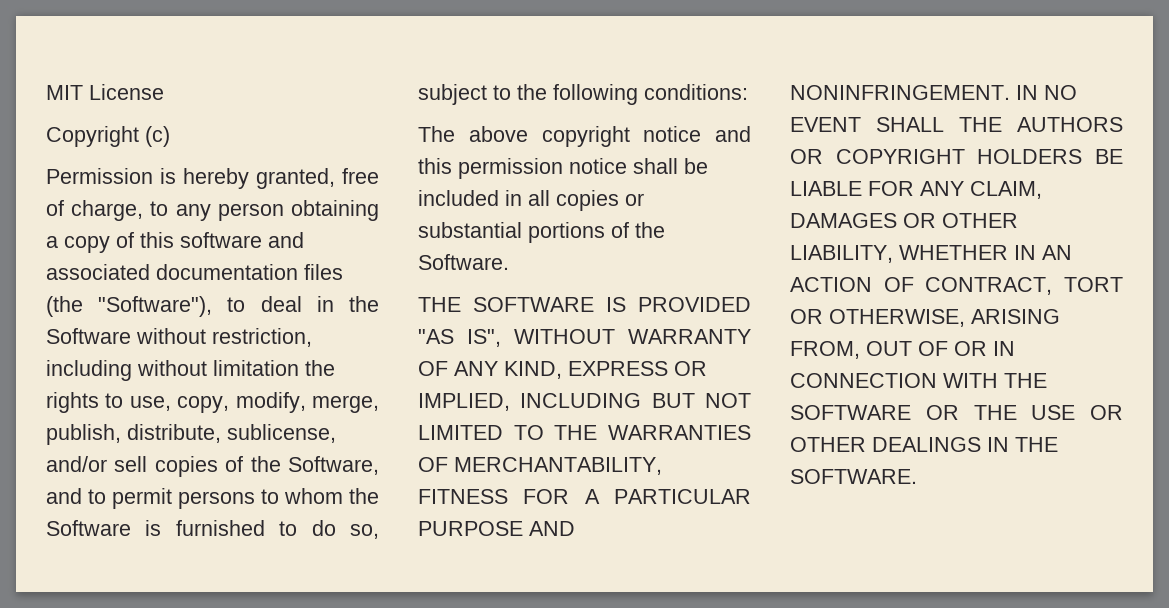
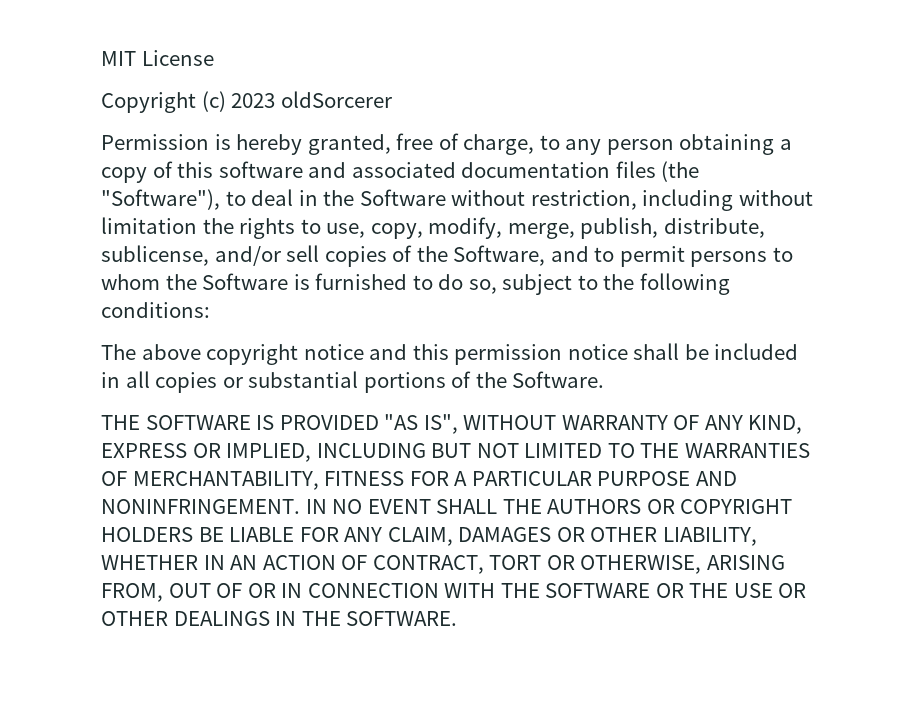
- Copyright (c)
+ Copyright (c) 2023 oldSorcerer

